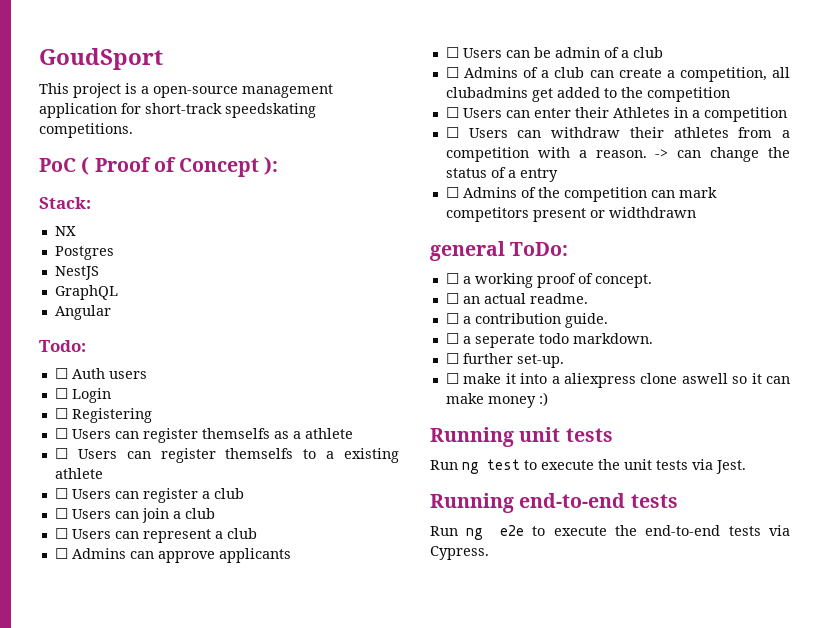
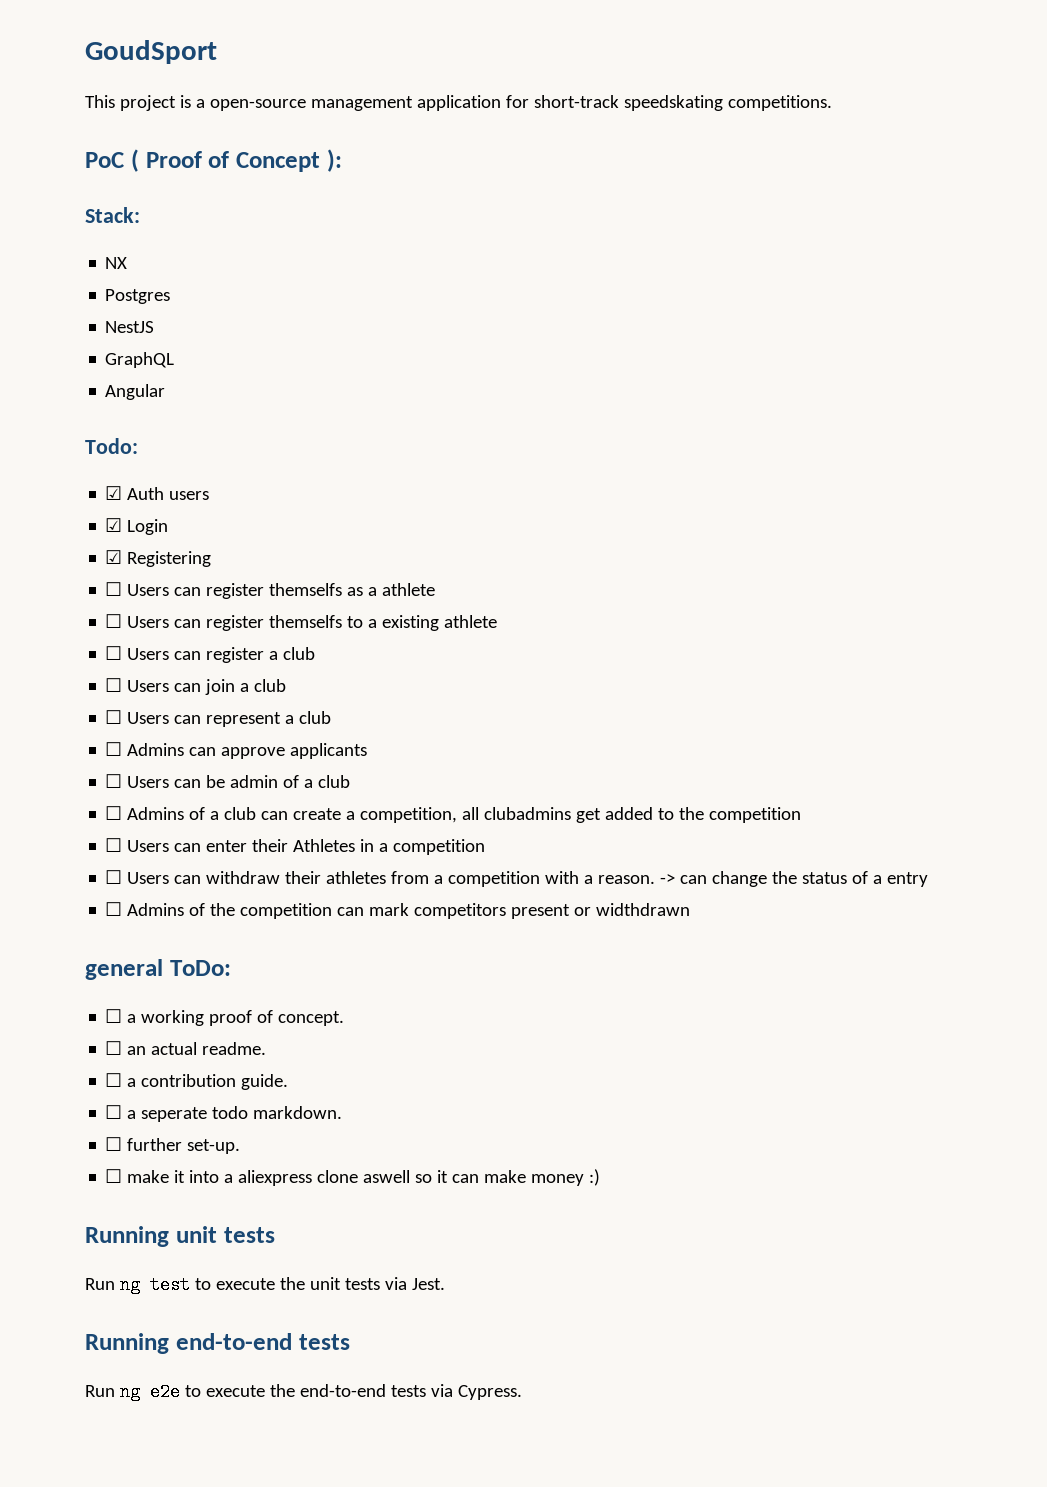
- ☐ Auth users
+ ☑ Auth users
- ☐ Login
+ ☑ Login
- ☐ Registering
+ ☑ Registering

